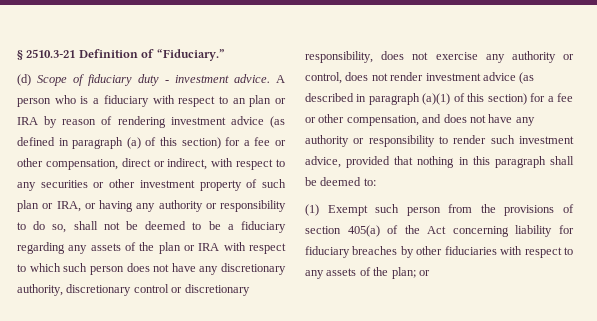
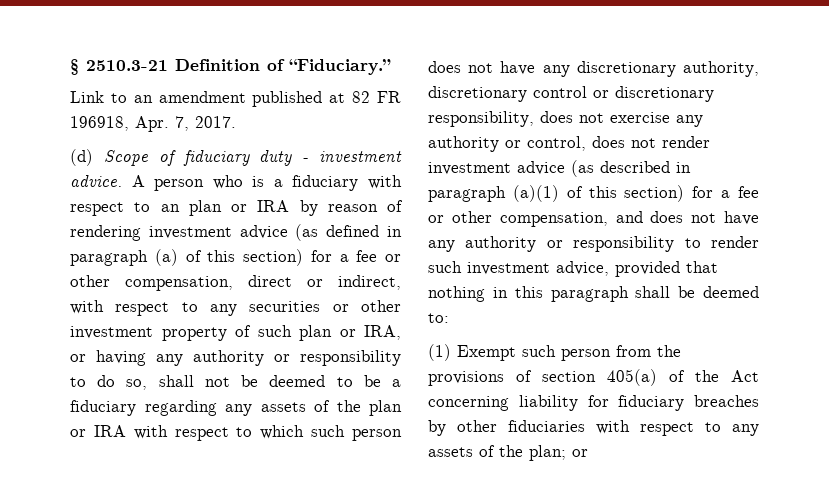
+ Link to an amendment published at 82 FR 196918, Apr. 7, 2017.

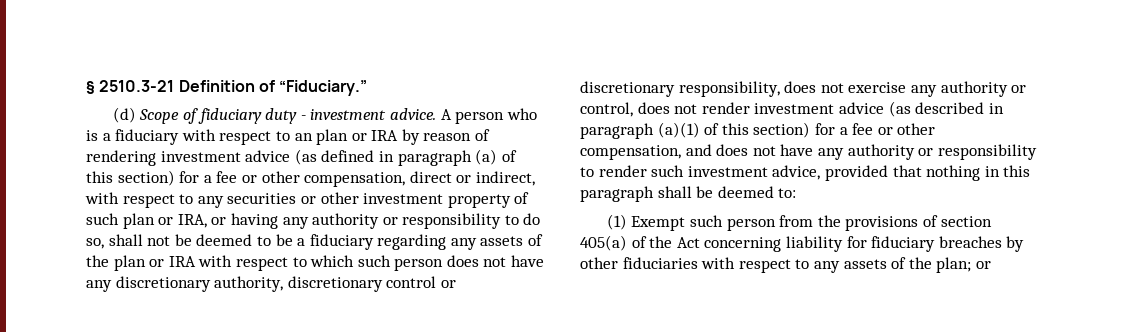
- Link to an amendment published at 82 FR 196918, Apr. 7, 2017.

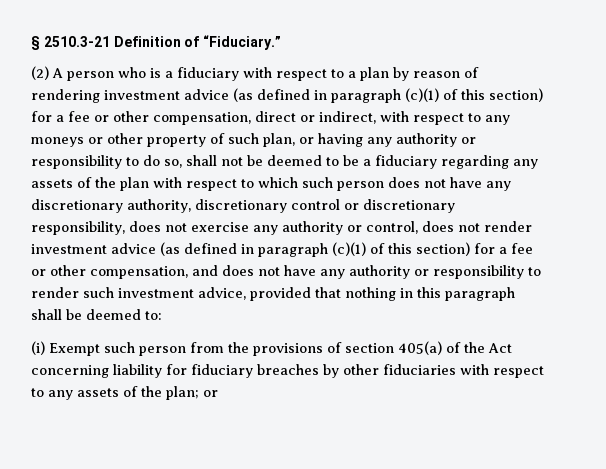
- (d) Scope of fiduciary duty - investment advice. A person who is a fiduciary with respect to an plan or IRA by reason of rendering investment advice (as defined in paragraph (a) of this section) for a fee or other compensation, direct or indirect, with respect to any securities or other investment property of such plan or IRA, or having any authority or responsibility to do so, shall not be deemed to be a fiduciary regarding any assets of the plan or IRA with respect to which such person does not have any discretionary authority, discretionary control or discretionary responsibility, does not exercise any authority or control, does not render investment advice (as described in paragraph (a)(1) of this section) for a fee or other compensation, and does not have any authority or responsibility to render such investment advice, provided that nothing in this paragraph shall be deemed to:
+ (2) A person who is a fiduciary with respect to a plan by reason of rendering investment advice (as defined in paragraph (c)(1) of this section) for a fee or other compensation, direct or indirect, with respect to any moneys or other property of such plan, or having any authority or responsibility to do so, shall not be deemed to be a fiduciary regarding any assets of the plan with respect to which such person does not have any discretionary authority, discretionary control or discretionary responsibility, does not exercise any authority or control, does not render investment advice (as defined in paragraph (c)(1) of this section) for a fee or other compensation, and does not have any authority or responsibility to render such investment advice, provided that nothing in this paragraph shall be deemed to:
- (1) Exempt such person from the provisions of section 405(a) of the Act concerning liability for fiduciary breaches by other fiduciaries with respect to any assets of the plan; or
+ (i) Exempt such person from the provisions of section 405(a) of the Act concerning liability for fiduciary breaches by other fiduciaries with respect to any assets of the plan; or

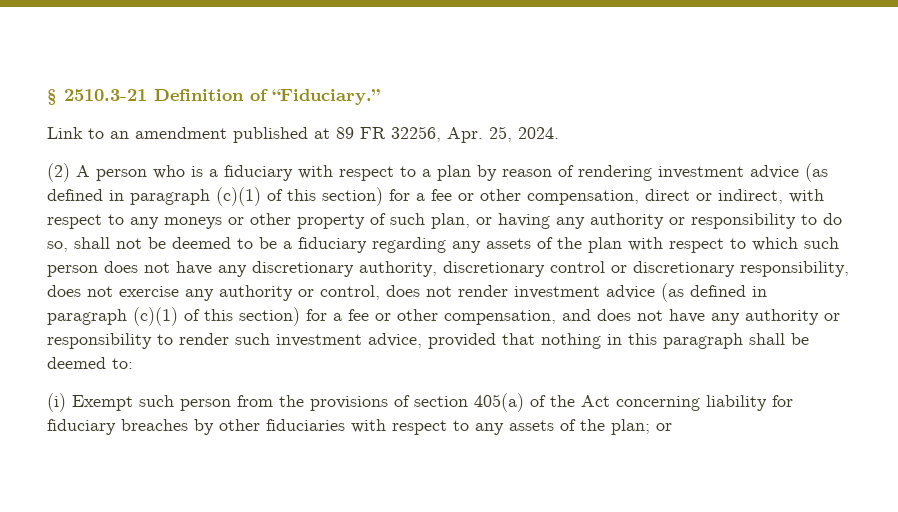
+ Link to an amendment published at 89 FR 32256, Apr. 25, 2024.

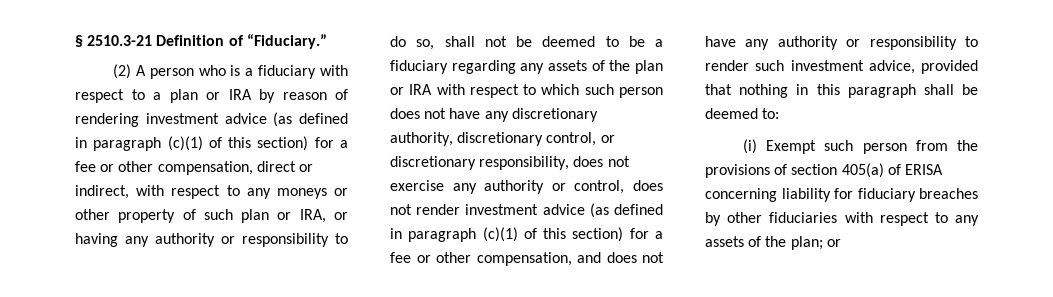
- Link to an amendment published at 89 FR 32256, Apr. 25, 2024.
- (2) A person who is a fiduciary with respect to a plan by reason of rendering investment advice (as defined in paragraph (c)(1) of this section) for a fee or other compensation, direct or indirect, with respect to any moneys or other property of such plan, or having any authority or responsibility to do so, shall not be deemed to be a fiduciary regarding any assets of the plan with respect to which such person does not have any discretionary authority, discretionary control or discretionary responsibility, does not exercise any authority or control, does not render investment advice (as defined in paragraph (c)(1) of this section) for a fee or other compensation, and does not have any authority or responsibility to render such investment advice, provided that nothing in this paragraph shall be deemed to:
+ (2) A person who is a fiduciary with respect to a plan or IRA by reason of rendering investment advice (as defined in paragraph (c)(1) of this section) for a fee or other compensation, direct or indirect, with respect to any moneys or other property of such plan or IRA, or having any authority or responsibility to do so, shall not be deemed to be a fiduciary regarding any assets of the plan or IRA with respect to which such person does not have any discretionary authority, discretionary control, or discretionary responsibility, does not exercise any authority or control, does not render investment advice (as defined in paragraph (c)(1) of this section) for a fee or other compensation, and does not have any authority or responsibility to render such investment advice, provided that nothing in this paragraph shall be deemed to:
- (i) Exempt such person from the provisions of section 405(a) of the Act concerning liability for fiduciary breaches by other fiduciaries with respect to any assets of the plan; or
+ (i) Exempt such person from the provisions of section 405(a) of ERISA concerning liability for fiduciary breaches by other fiduciaries with respect to any assets of the plan; or

